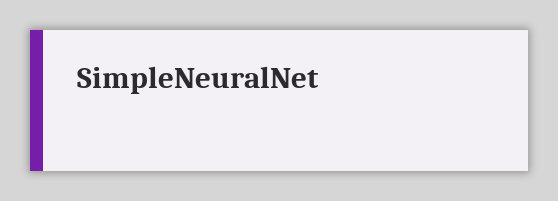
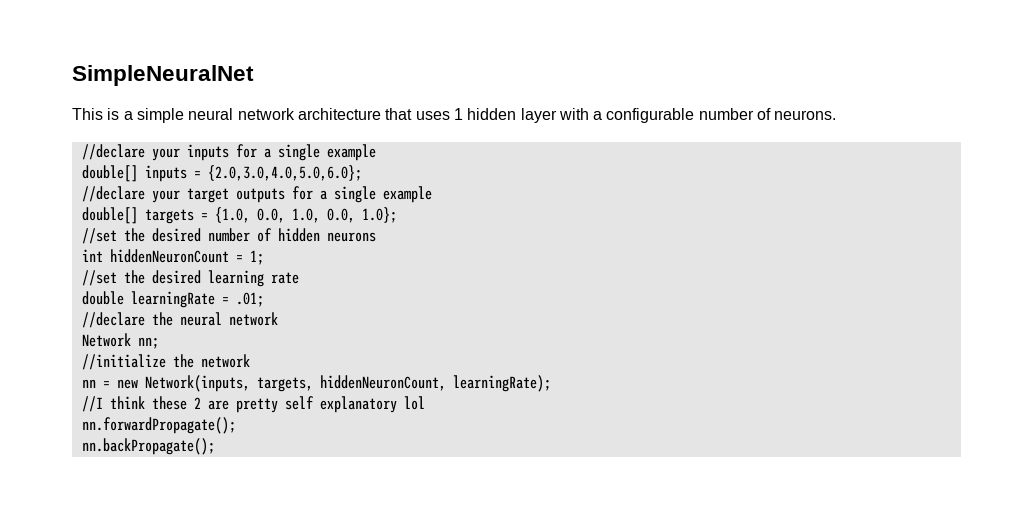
+ This is a simple neural network architecture that uses 1 hidden layer with a configurable number of neurons.
+ //declare your inputs for a single example
+ double[] inputs = {2.0,3.0,4.0,5.0,6.0};
+ //declare your target outputs for a single example
+ double[] targets = {1.0, 0.0, 1.0, 0.0, 1.0};
+ //set the desired number of hidden neurons
+ int hiddenNeuronCount = 1;
+ //set the desired learning rate
+ double learningRate = .01;
+ //declare the neural network
+ Network nn;
+ //initialize the network
+ nn = new Network(inputs, targets, hiddenNeuronCount, learningRate);
+ //I think these 2 are pretty self explanatory lol
+ nn.forwardPropagate();
+ nn.backPropagate();

